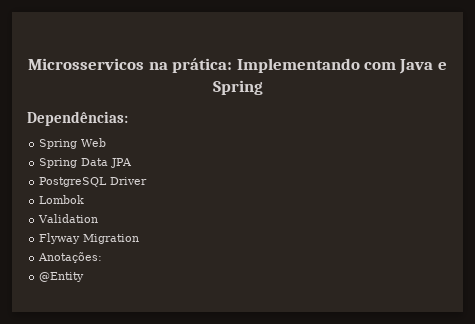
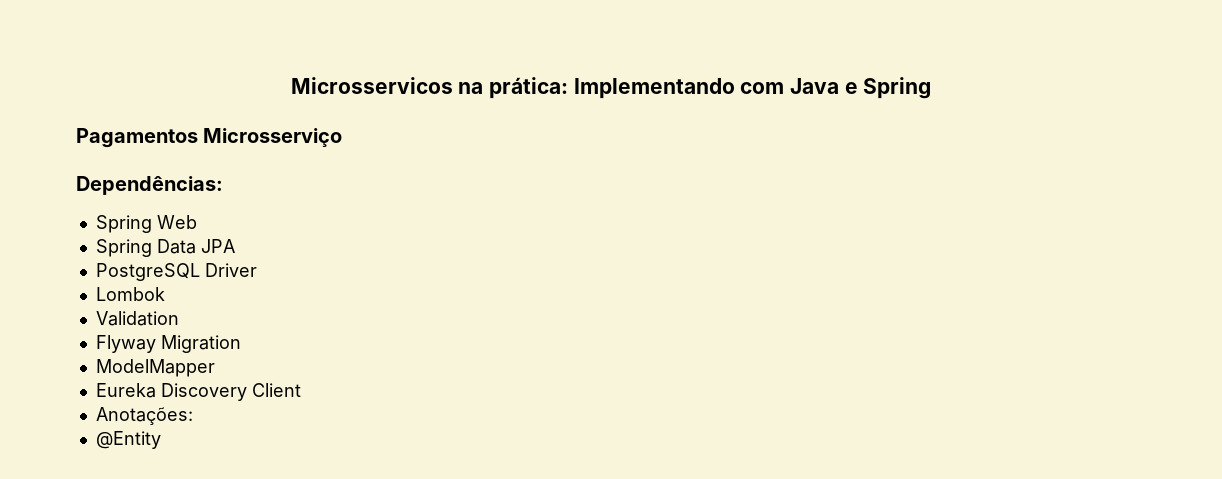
+ Pagamentos Microsserviço
+ ModelMapper
+ Eureka Discovery Client

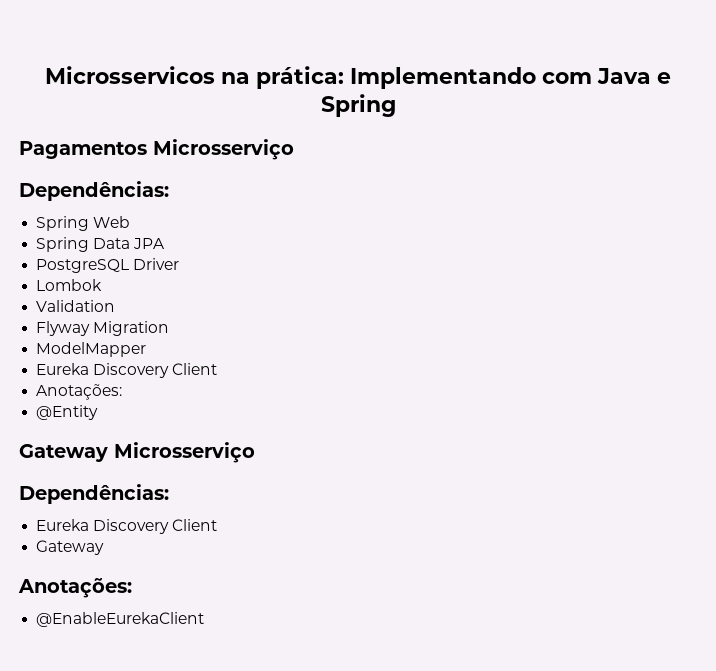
+ Gateway Microsserviço
+ Dependências:
+ Eureka Discovery Client
+ Gateway
+ Anotações:
+ @EnableEurekaClient

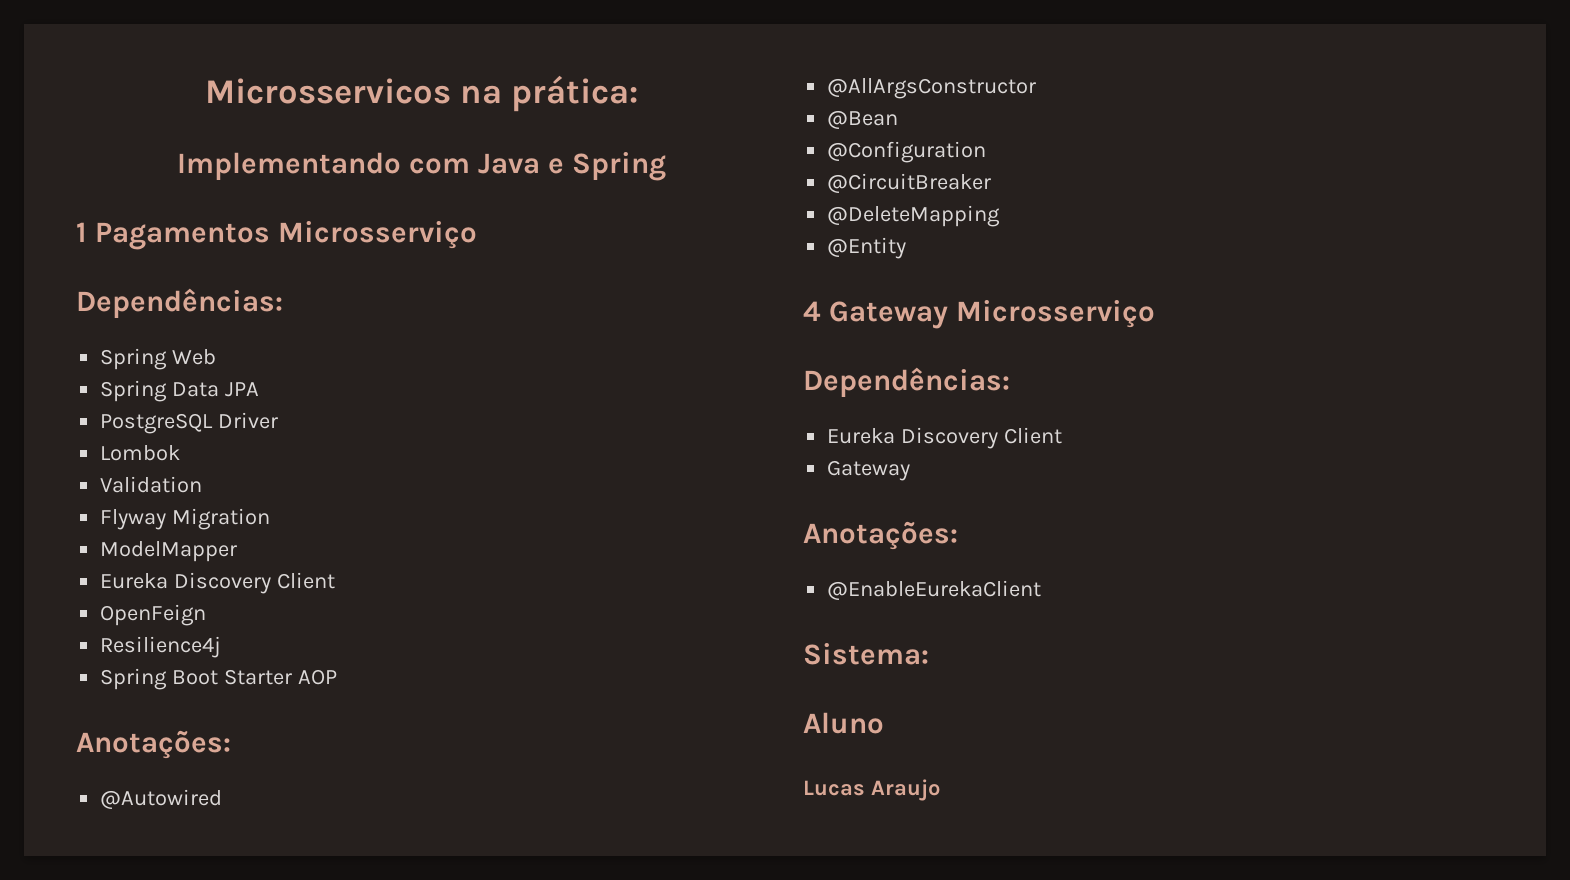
- Microsservicos na prática: Implementando com Java e Spring
+ Microsservicos na prática:
+ Implementando com Java e Spring
- Pagamentos Microsserviço
+ 1 Pagamentos Microsserviço
  ModelMapper
  Eureka Discovery Client
+ OpenFeign
+ Resilience4j
+ Spring Boot Starter AOP
  Anotações:
+ @Autowired
+ @AllArgsConstructor
+ @Bean
+ @Configuration
+ @CircuitBreaker
+ @DeleteMapping
- Gateway Microsserviço
+ 4 Gateway Microsserviço
+ Sistema:
+ Aluno
+ Lucas Araujo

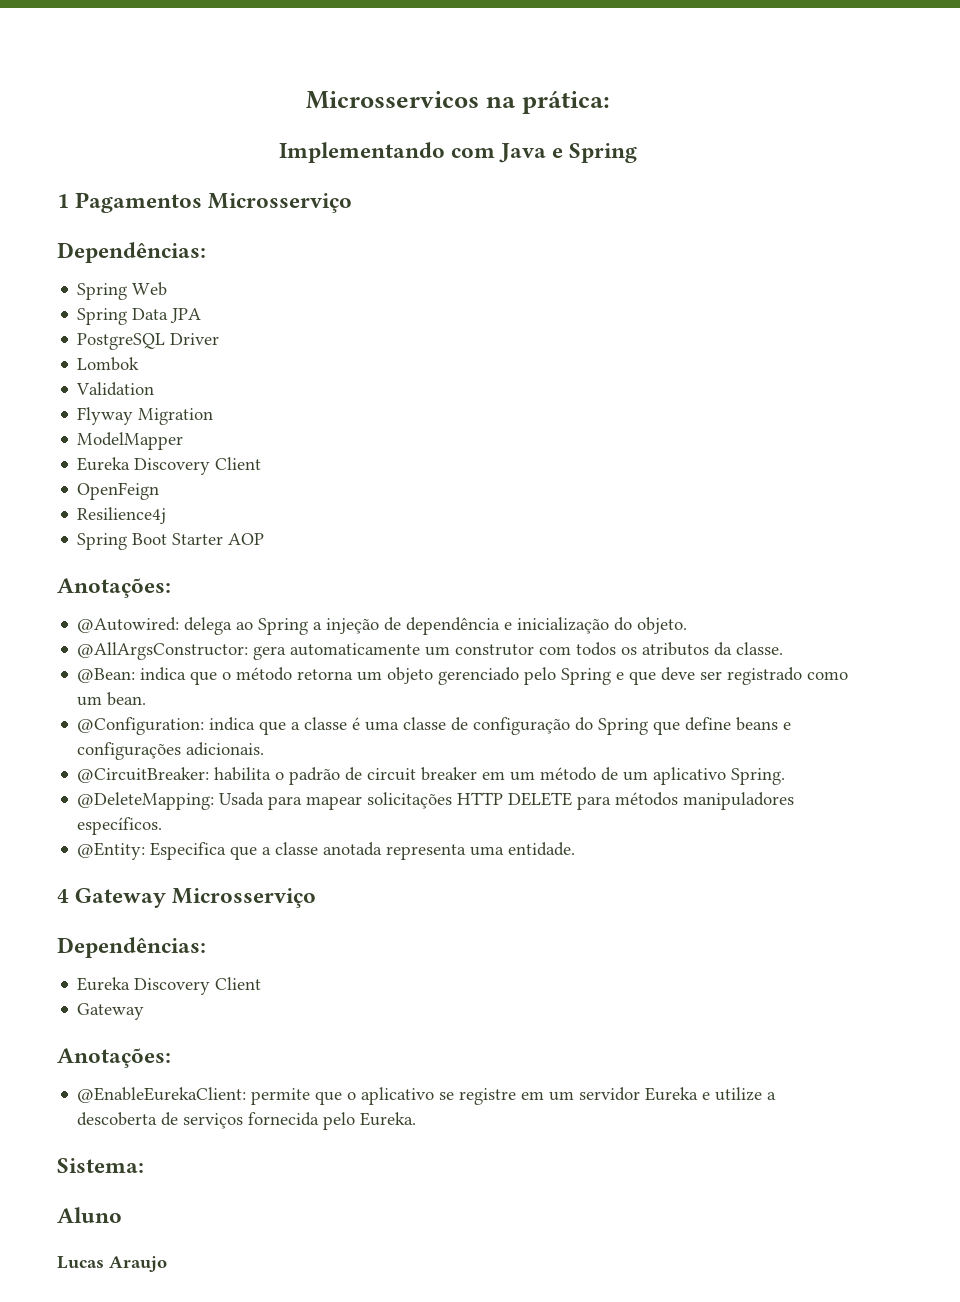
- @Autowired
- @AllArgsConstructor
- @Bean
- @Configuration
- @CircuitBreaker
- @DeleteMapping
- @Entity
+ @Autowired: delega ao Spring a injeção de dependência e inicialização do objeto.
+ @AllArgsConstructor: gera automaticamente um construtor com todos os atributos da classe.
+ @Bean: indica que o método retorna um objeto gerenciado pelo Spring e que deve ser registrado como um bean.
+ @Configuration: indica que a classe é uma classe de configuração do Spring que define beans e configurações adicionais.
+ @CircuitBreaker: habilita o padrão de circuit breaker em um método de um aplicativo Spring.
+ @DeleteMapping: Usada para mapear solicitações HTTP DELETE para métodos manipuladores específicos.
+ @Entity: Especifica que a classe anotada representa uma entidade.
- @EnableEurekaClient
+ @EnableEurekaClient: permite que o aplicativo se registre em um servidor Eureka e utilize a descoberta de serviços fornecida pelo Eureka.

